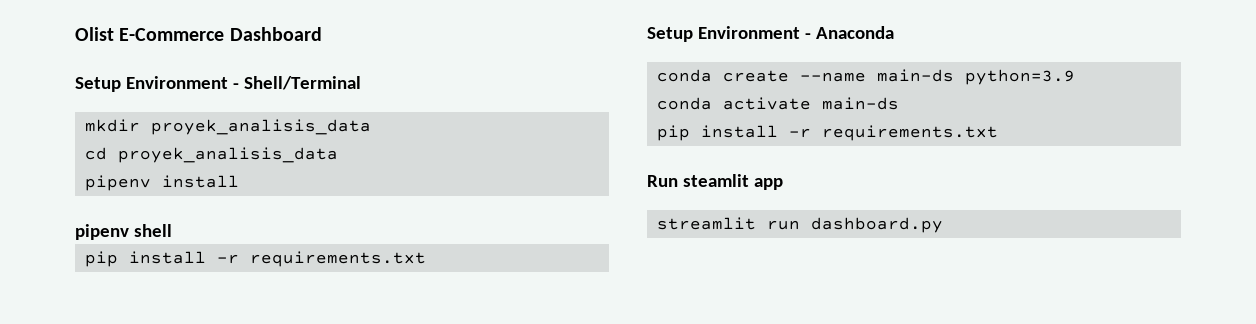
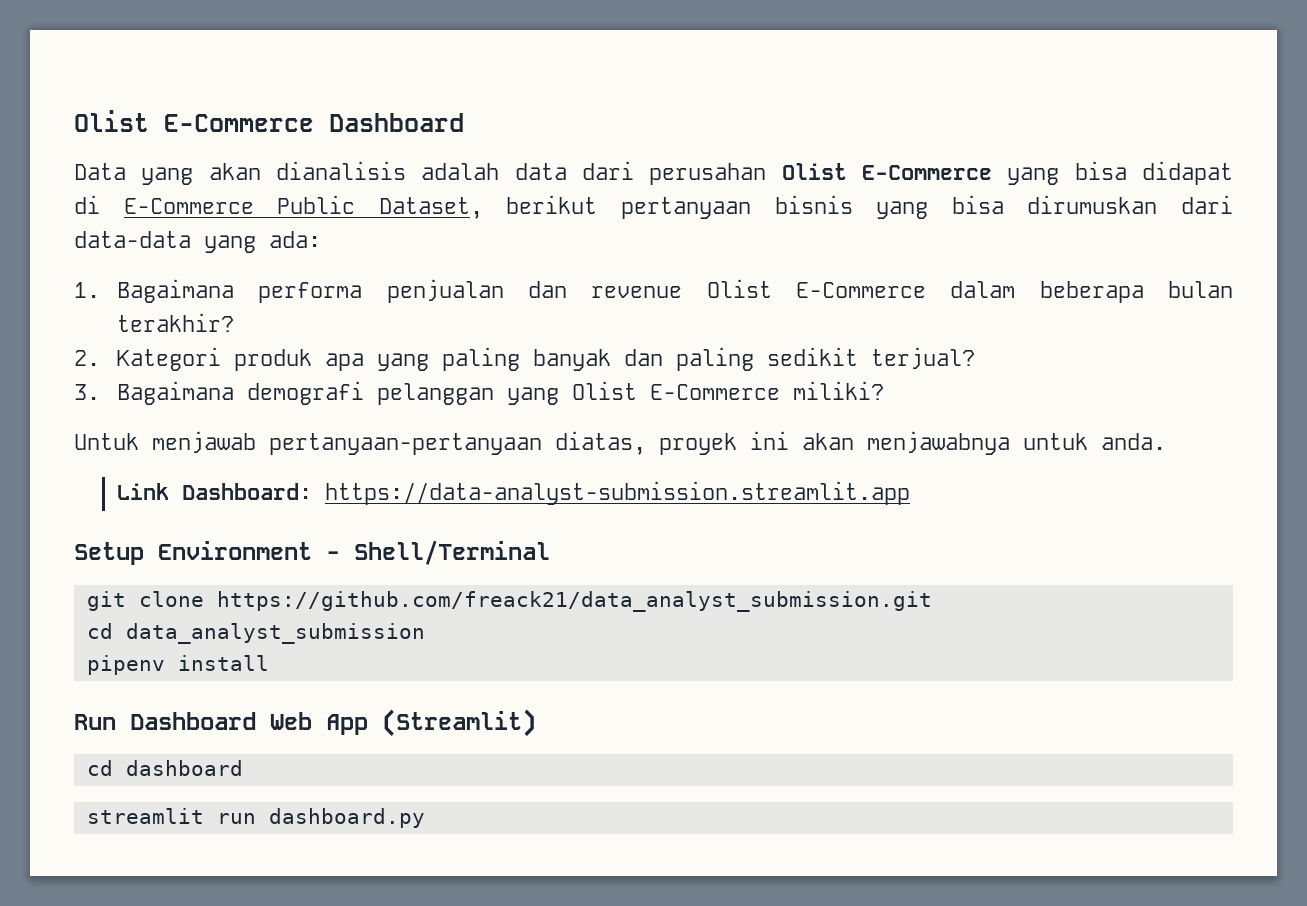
+ Data yang akan dianalisis adalah data dari perusahan Olist E-Commerce yang bisa didapat di E-Commerce Public Dataset, berikut pertanyaan bisnis yang bisa dirumuskan dari data-data yang ada:
+ 1. Bagaimana performa penjualan dan revenue Olist E-Commerce dalam beberapa bulan terakhir?
+ 2. Kategori produk apa yang paling banyak dan paling sedikit terjual?
+ 3. Bagaimana demografi pelanggan yang Olist E-Commerce miliki?
+ Untuk menjawab pertanyaan-pertanyaan diatas, proyek ini akan menjawabnya untuk anda.
+ Link Dashboard: https://data-analyst-submission.streamlit.app
- mkdir proyek_analisis_data
- cd proyek_analisis_data
+ git clone https://github.com/freack21/data_analyst_submission.git
+ cd data_analyst_submission
- pipenv shell
- pip install -r requirements.txt
- Setup Environment - Anaconda
- conda create --name main-ds python=3.9
- conda activate main-ds
- pip install -r requirements.txt
- Run steamlit app
+ Run Dashboard Web App (Streamlit)
+ cd dashboard

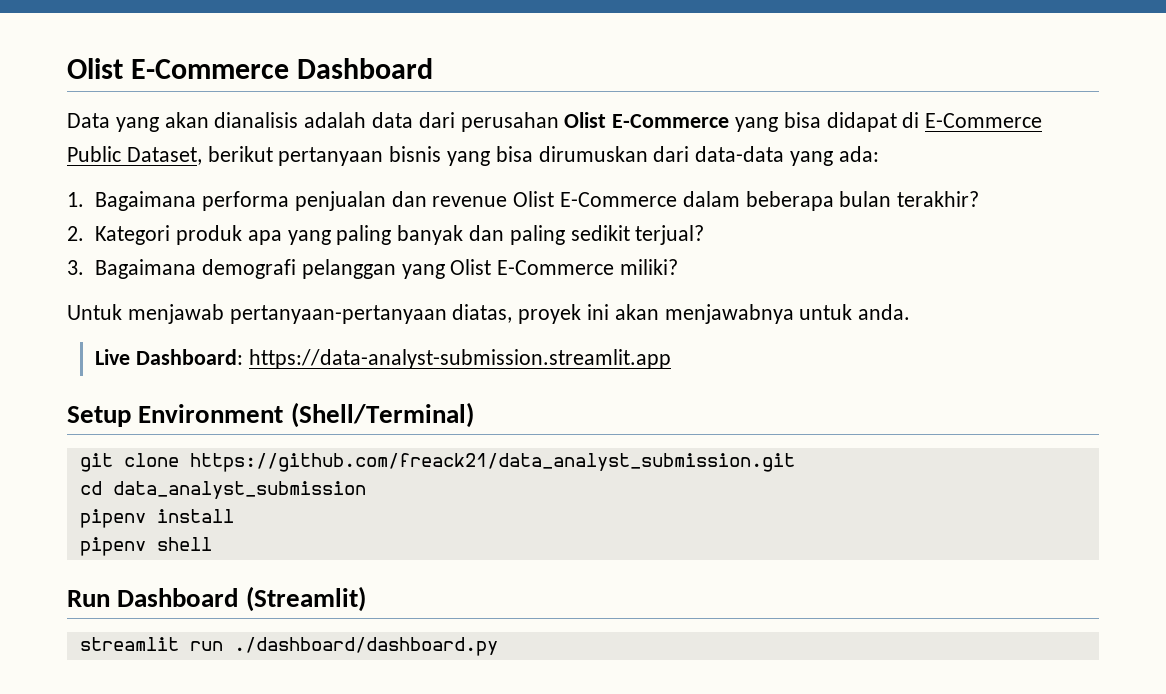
- Link Dashboard: https://data-analyst-submission.streamlit.app
+ Live Dashboard: https://data-analyst-submission.streamlit.app
- Setup Environment - Shell/Terminal
+ Setup Environment (Shell/Terminal)
+ pipenv shell
- Run Dashboard Web App (Streamlit)
+ Run Dashboard (Streamlit)
- cd dashboard
- streamlit run dashboard.py
+ streamlit run ./dashboard/dashboard.py

